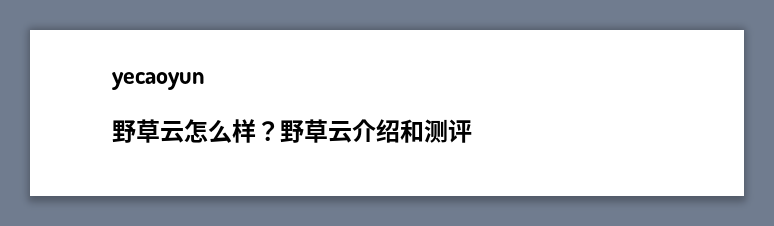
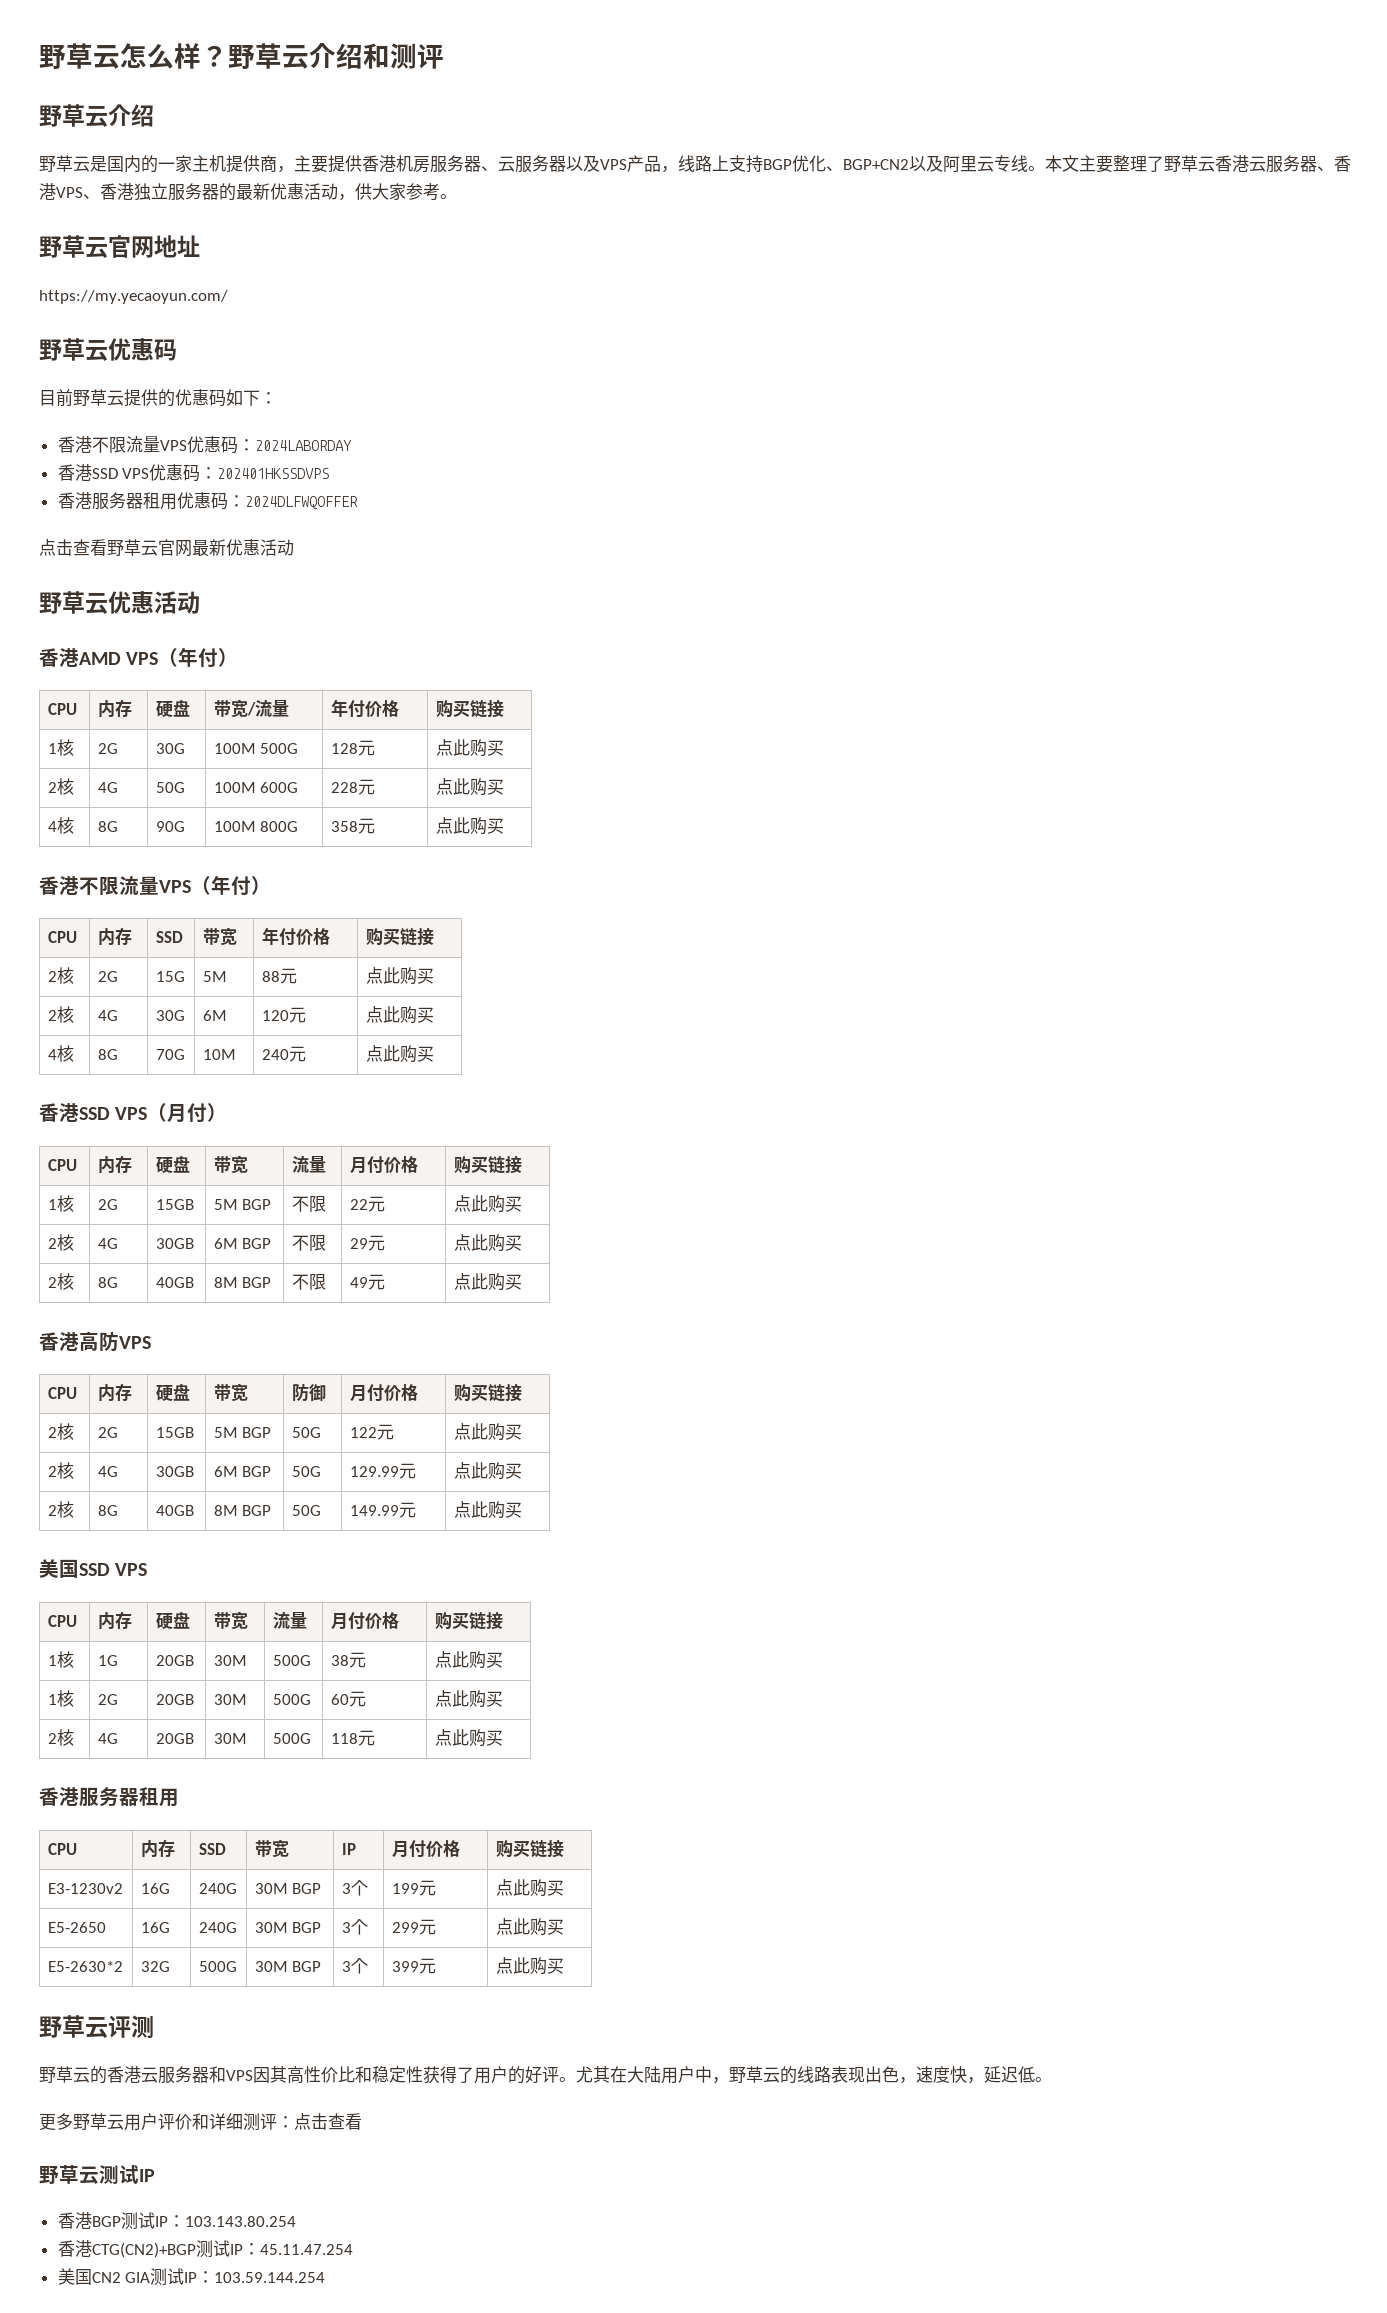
- yecaoyun
  野草云介绍和测评
+ 野草云介绍
+ 野草云是国内的一家主机提供商，主要提供香港机房服务器、云服务器以及VPS产品，线路上支持BGP优化、BGP+CN2以及阿里云专线。本文主要整理了野草云香港云服务器、香港VPS、香港独立服务器的最新优惠活动，供大家参考。
+ 野草云官网地址
+ https://my.yecaoyun.com/
+ 野草云优惠码
+ 目前野草云提供的优惠码如下：
+ 香港不限流量VPS优惠码：2024LABORDAY
+ 香港SSD VPS优惠码：202401HKSSDVPS
+ 香港服务器租用优惠码：2024DLFWQOFFER
+ 点击查看野草云官网最新优惠活动
+ 野草云优惠活动
+ 香港AMD VPS（年付）
+ CPU | 内存 | 硬盘 | 带宽/流量 | 年付价格 | 购买链接
+ 1核 | 2G | 30G | 100M 500G | 128元 | 点此购买
+ 2核 | 4G | 50G | 100M 600G | 228元 | 点此购买
+ 4核 | 8G | 90G | 100M 800G | 358元 | 点此购买
+ 香港不限流量VPS（年付）
+ CPU | 内存 | SSD | 带宽 | 年付价格 | 购买链接
+ 2核 | 2G | 15G | 5M | 88元 | 点此购买
+ 2核 | 4G | 30G | 6M | 120元 | 点此购买
+ 4核 | 8G | 70G | 10M | 240元 | 点此购买
+ 香港SSD VPS（月付）
+ CPU | 内存 | 硬盘 | 带宽 | 流量 | 月付价格 | 购买链接
+ 1核 | 2G | 15GB | 5M BGP | 不限 | 22元 | 点此购买
+ 2核 | 4G | 30GB | 6M BGP | 不限 | 29元 | 点此购买
+ 2核 | 8G | 40GB | 8M BGP | 不限 | 49元 | 点此购买
+ 香港高防VPS
+ CPU | 内存 | 硬盘 | 带宽 | 防御 | 月付价格 | 购买链接
+ 2核 | 2G | 15GB | 5M BGP | 50G | 122元 | 点此购买
+ 2核 | 4G | 30GB | 6M BGP | 50G | 129.99元 | 点此购买
+ 2核 | 8G | 40GB | 8M BGP | 50G | 149.99元 | 点此购买
+ 美国SSD VPS
+ CPU | 内存 | 硬盘 | 带宽 | 流量 | 月付价格 | 购买链接
+ 1核 | 1G | 20GB | 30M | 500G | 38元 | 点此购买
+ 1核 | 2G | 20GB | 30M | 500G | 60元 | 点此购买
+ 2核 | 4G | 20GB | 30M | 500G | 118元 | 点此购买
+ 香港服务器租用
+ CPU | 内存 | SSD | 带宽 | IP | 月付价格 | 购买链接
+ E3-1230v2 | 16G | 240G | 30M BGP | 3个 | 199元 | 点此购买
+ E5-2650 | 16G | 240G | 30M BGP | 3个 | 299元 | 点此购买
+ E5-2630*2 | 32G | 500G | 30M BGP | 3个 | 399元 | 点此购买
+ 野草云评测
+ 野草云的香港云服务器和VPS因其高性价比和稳定性获得了用户的好评。尤其在大陆用户中，野草云的线路表现出色，速度快，延迟低。
+ 更多野草云用户评价和详细测评：点击查看
+ 野草云测试IP
+ 香港BGP测试IP：103.143.80.254
+ 香港CTG(CN2)+BGP测试IP：45.11.47.254
+ 美国CN2 GIA测试IP：103.59.144.254

